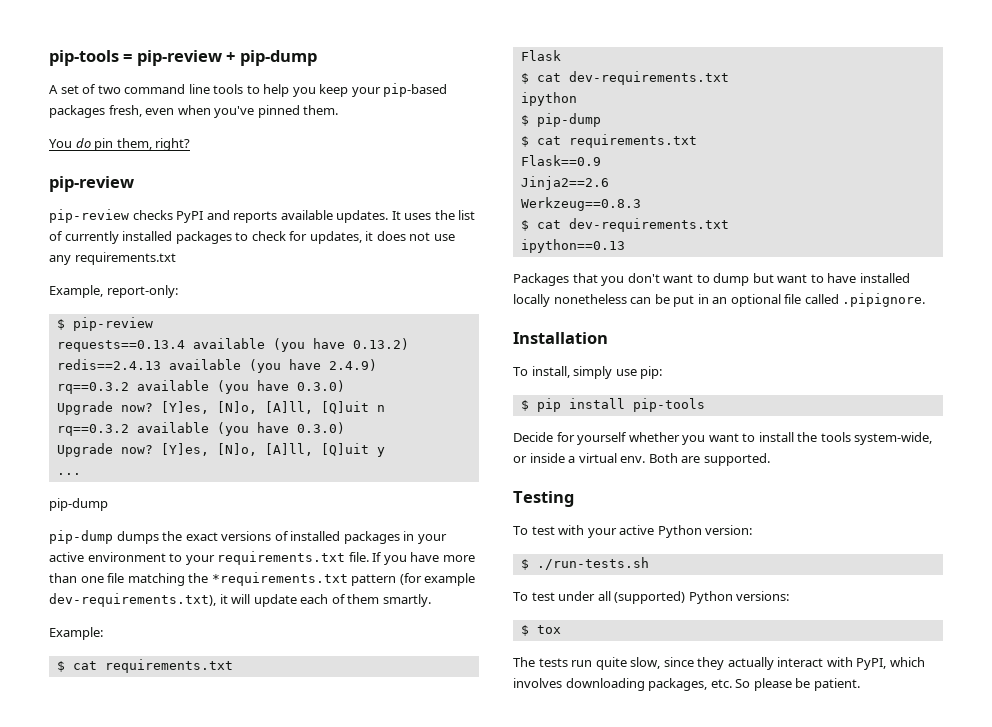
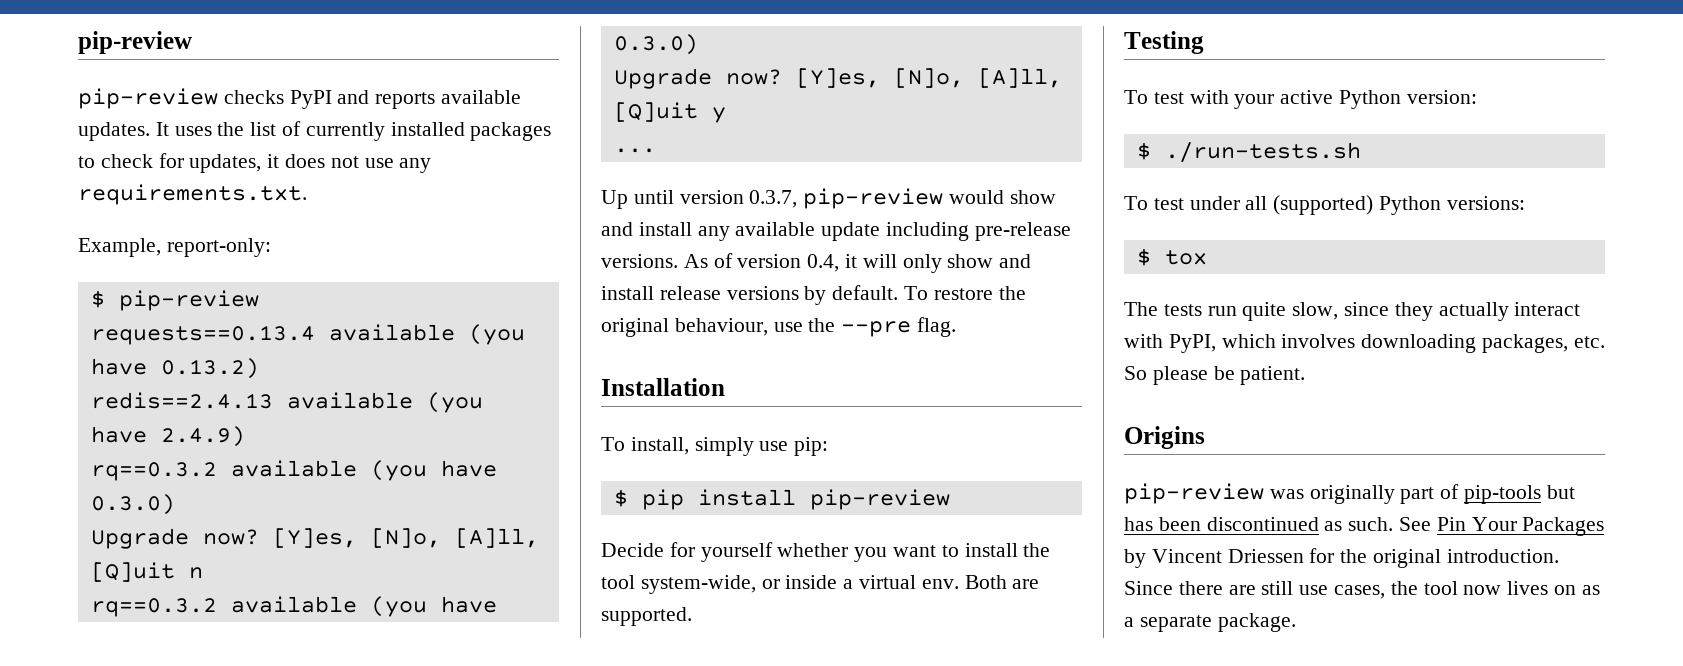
- pip-tools = pip-review + pip-dump
- A set of two command line tools to help you keep your pip-based packages fresh, even when you've pinned them.
- You do pin them, right?
- It uses the list of currently installed packages to check for updates, it does not use any requirements.txt
+ It uses the list of currently installed packages to check for updates, it does not use any requirements.txt.
  ...
- pip-dump
- pip-dump dumps the exact versions of installed packages in your active environment to your requirements.txt file. If you have more than one file matching the *requirements.txt pattern (for example dev-requirements.txt), it will update each of them smartly.
- Example:
- $ cat requirements.txt
- Flask
- $ cat dev-requirements.txt
- ipython
- $ pip-dump
- $ cat requirements.txt
- Flask==0.9
- Jinja2==2.6
- Werkzeug==0.8.3
- $ cat dev-requirements.txt
- ipython==0.13
- Packages that you don't want to dump but want to have installed locally nonetheless can be put in an optional file called .pipignore.
+ Up until version 0.3.7, pip-review would show and install any available update including pre-release versions. As of version 0.4, it will only show and install release versions by default. To restore the original behaviour, use the --pre flag.
- $ pip install pip-tools
+ $ pip install pip-review
- Decide for yourself whether you want to install the tools system-wide, or inside a virtual env.
+ Decide for yourself whether you want to install the tool system-wide, or inside a virtual env.
+ Origins
+ pip-review was originally part of pip-tools but has been discontinued as such. See Pin Your Packages by Vincent Driessen for the original introduction. Since there are still use cases, the tool now lives on as a separate package.

